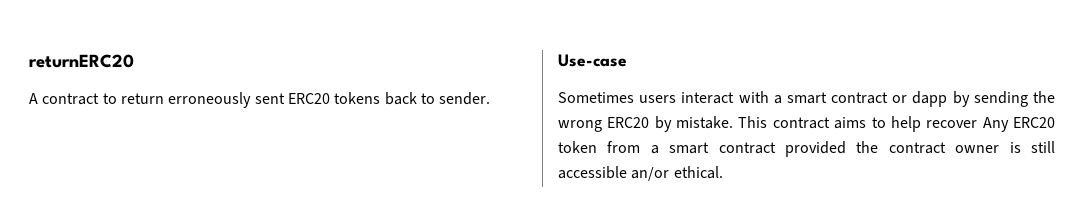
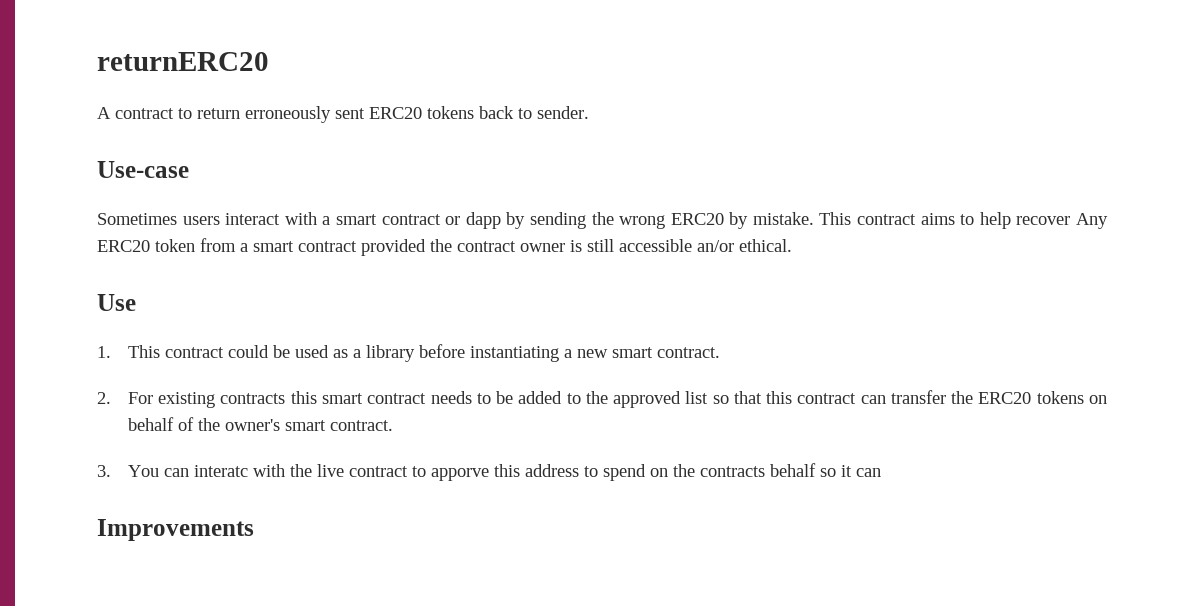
+ Use
+ 1. This contract could be used as a library before instantiating a new smart contract.
+ 2. For existing contracts this smart contract needs to be added to the approved list so that this contract can transfer the ERC20 tokens on behalf of the owner's smart contract.
+ 3. You can interatc with the live contract to apporve this address to spend on the contracts behalf so it can
+ Improvements

